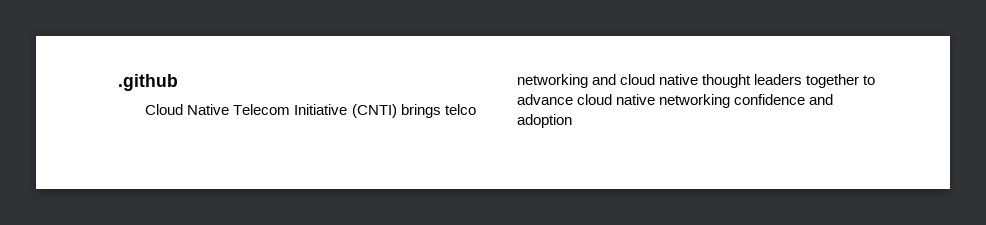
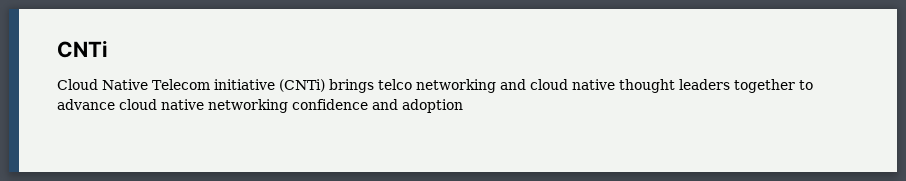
- .github
+ CNTi
- Cloud Native Telecom Initiative (CNTI) brings telco networking and cloud native thought leaders together to advance cloud native networking confidence and adoption
+ Cloud Native Telecom initiative (CNTi) brings telco networking and cloud native thought leaders together to advance cloud native networking confidence and adoption

